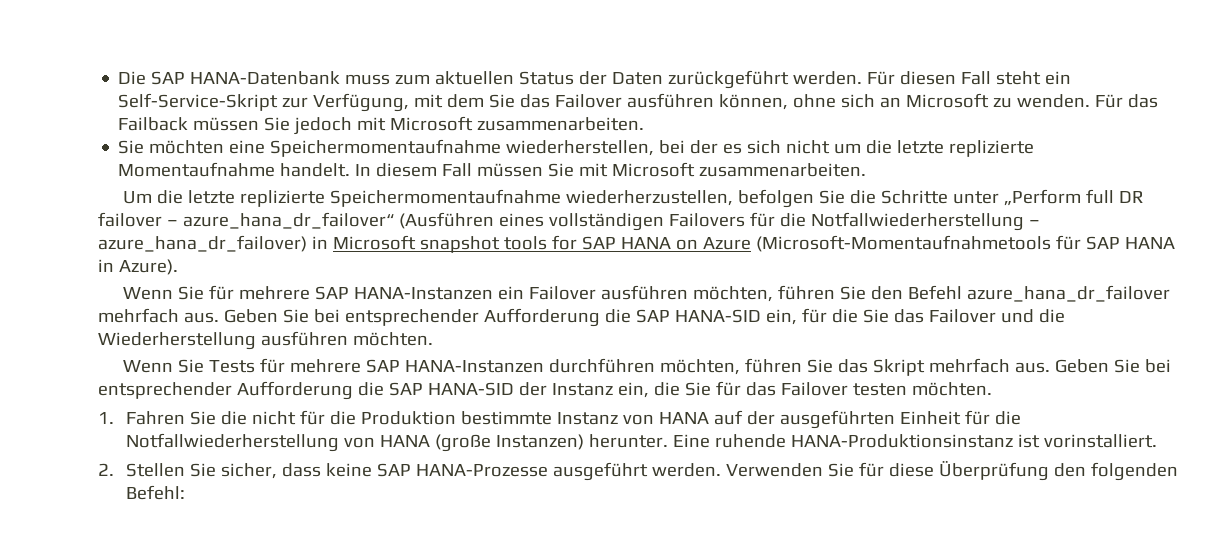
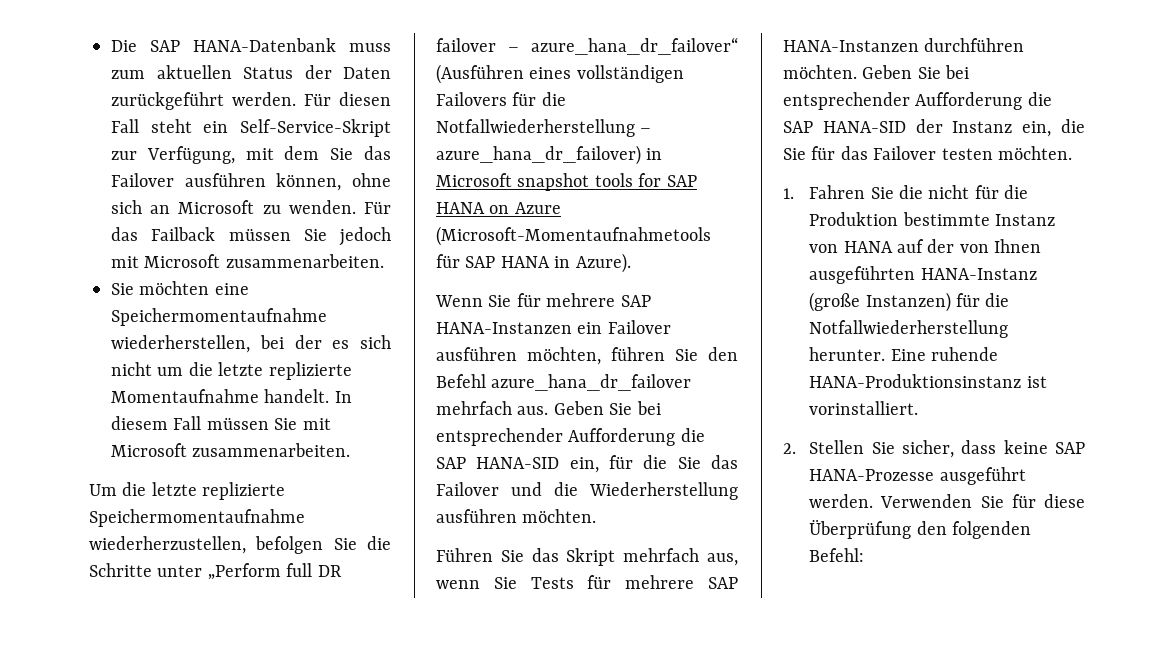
- Wenn Sie Tests für mehrere SAP HANA-Instanzen durchführen möchten, führen Sie das Skript mehrfach aus.
+ Führen Sie das Skript mehrfach aus, wenn Sie Tests für mehrere SAP HANA-Instanzen durchführen möchten.
- 1. Fahren Sie die nicht für die Produktion bestimmte Instanz von HANA auf der ausgeführten Einheit für die Notfallwiederherstellung von HANA (große Instanzen) herunter.
+ 1. Fahren Sie die nicht für die Produktion bestimmte Instanz von HANA auf der von Ihnen ausgeführten HANA-Instanz (große Instanzen) für die Notfallwiederherstellung herunter.

